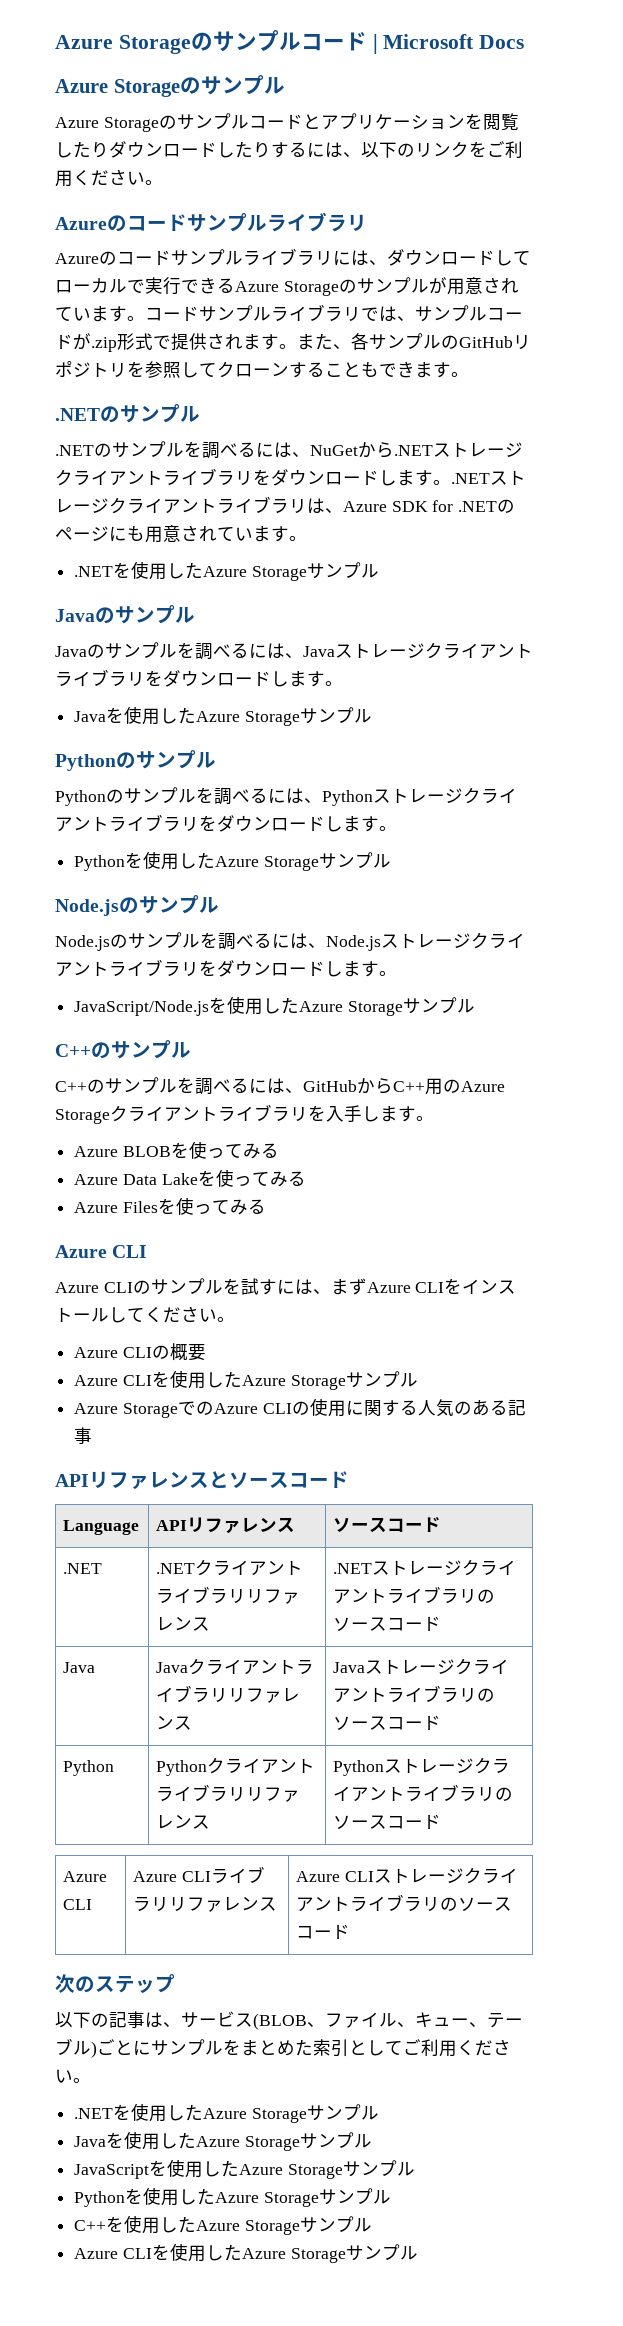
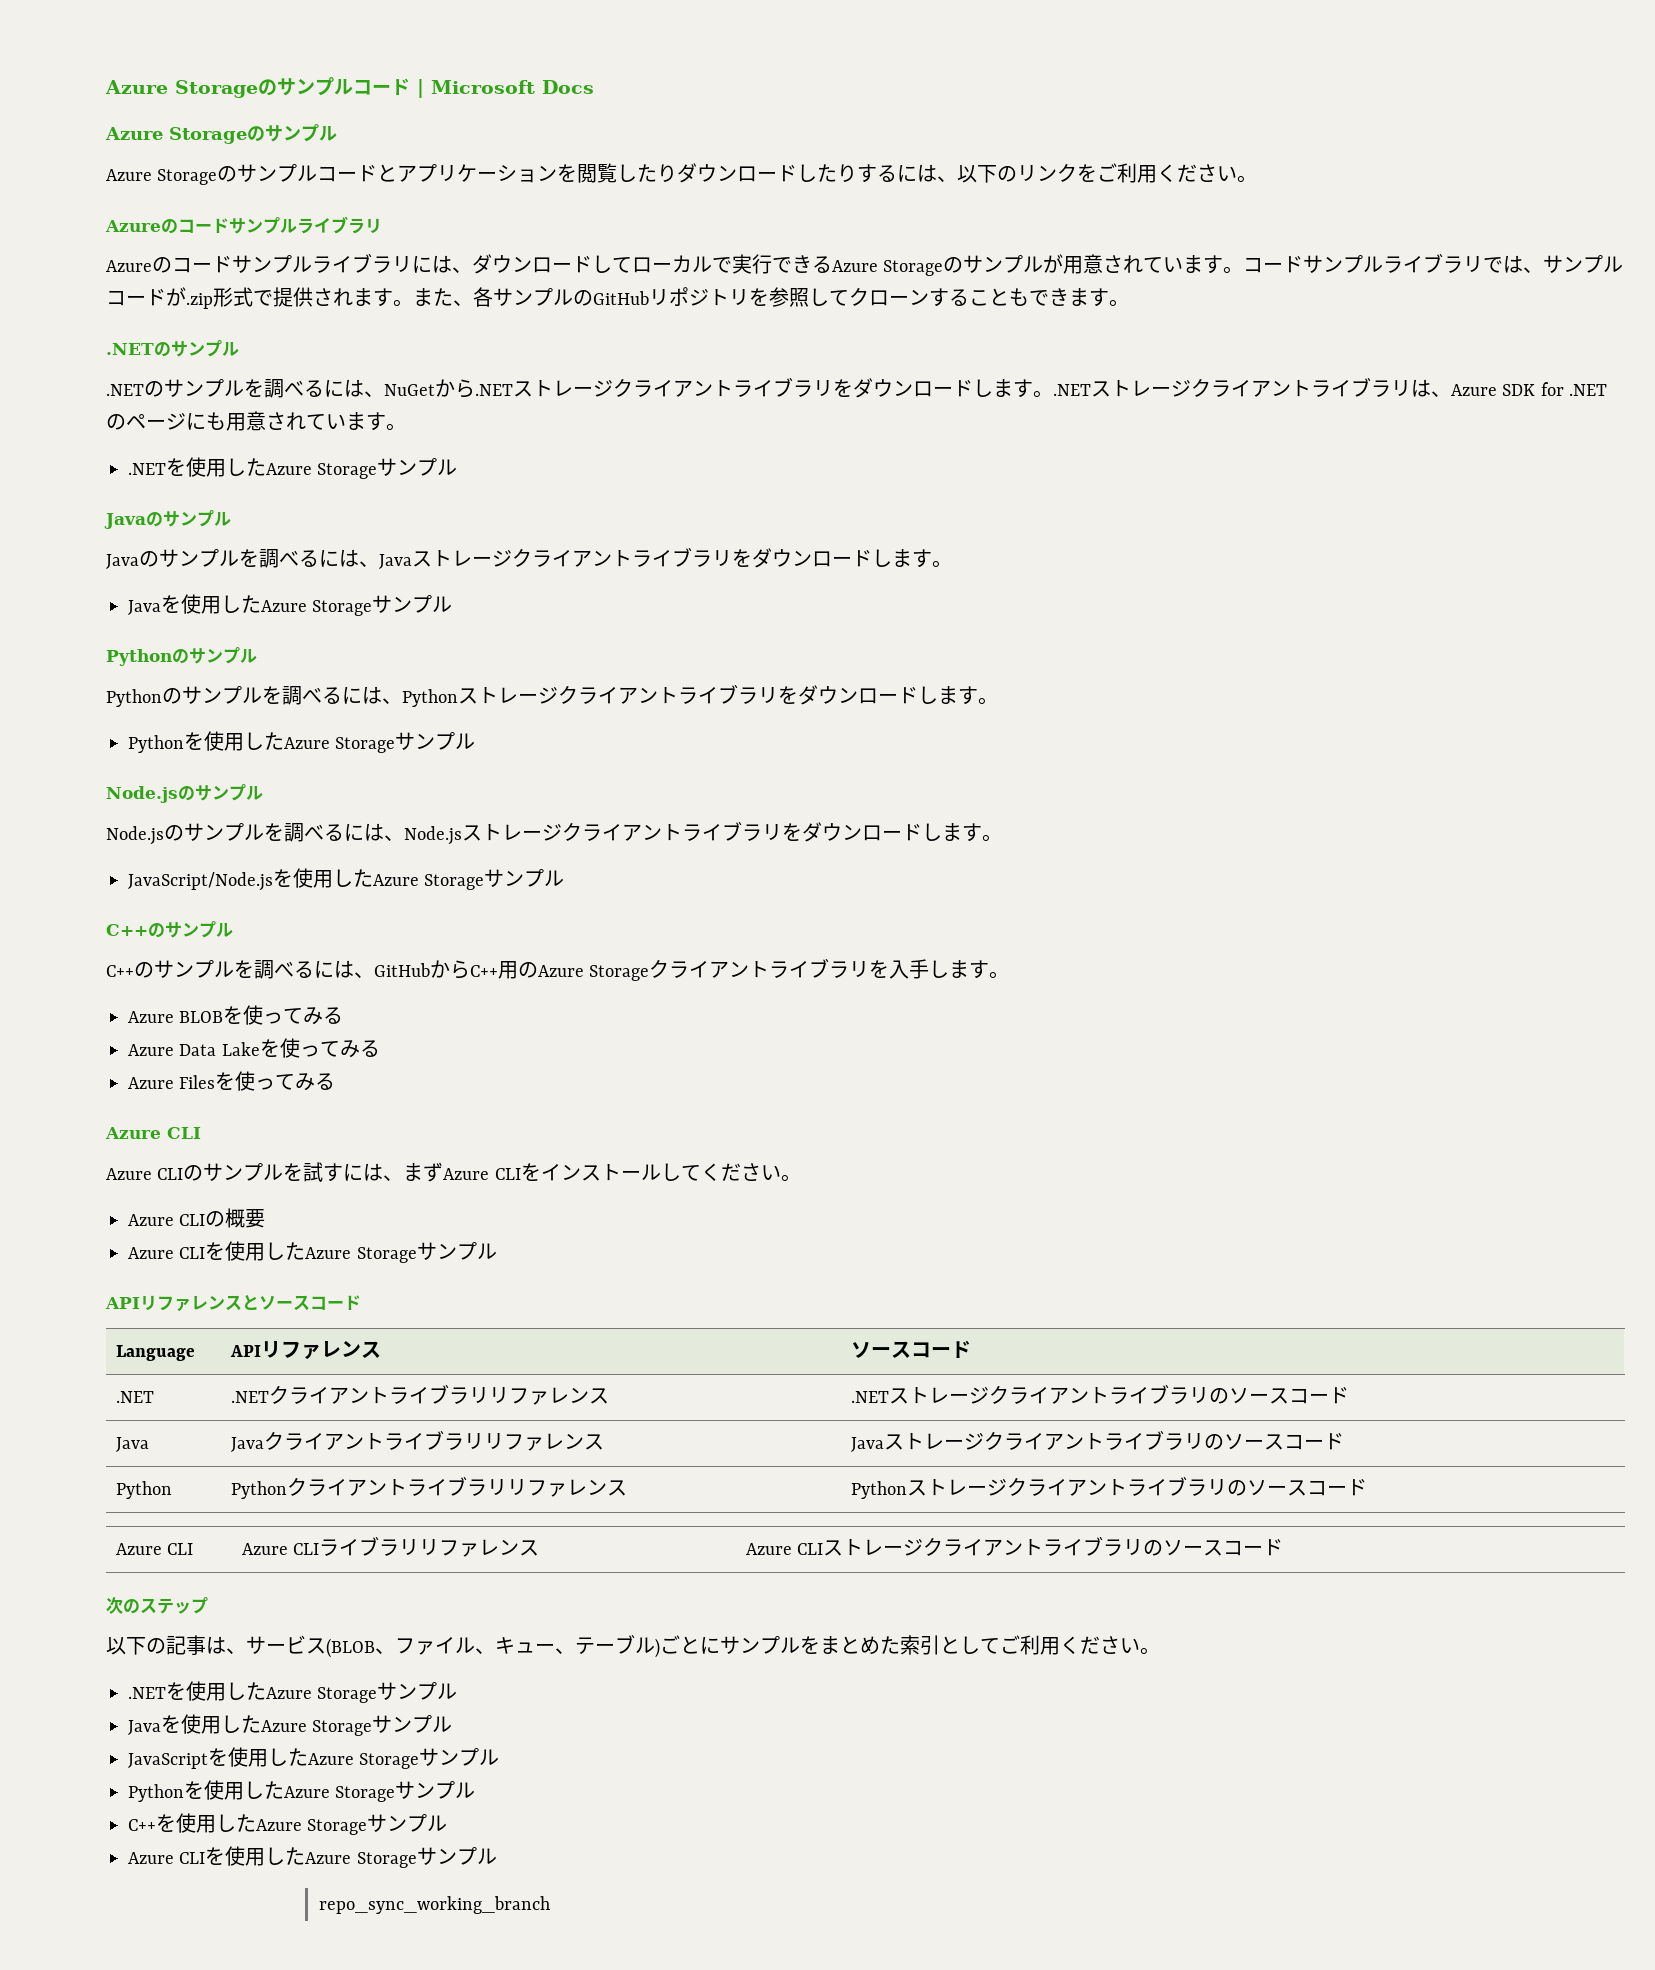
- Azure StorageでのAzure CLIの使用に関する人気のある記事
+ repo_sync_working_branch

